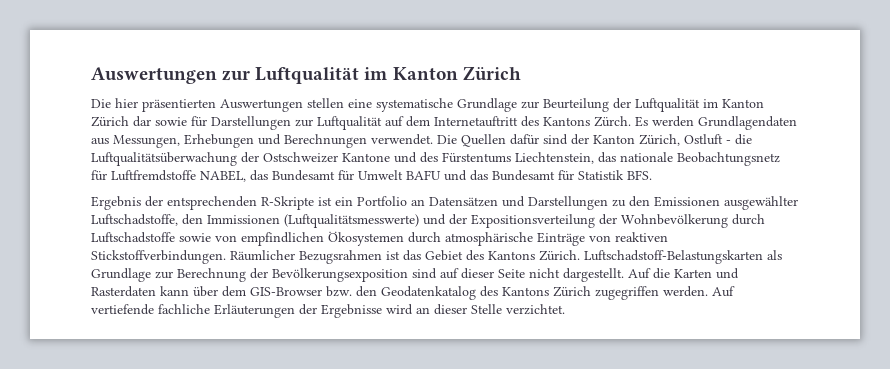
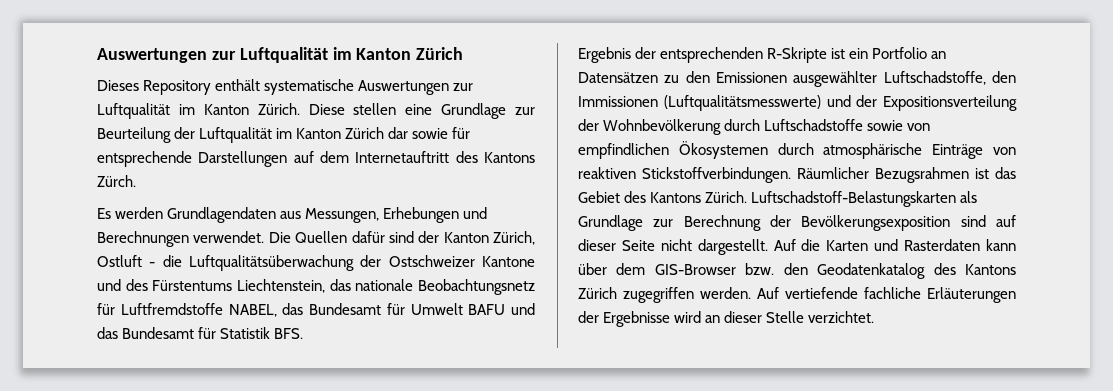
- Die hier präsentierten Auswertungen stellen eine systematische Grundlage zur Beurteilung der Luftqualität im Kanton Zürich dar sowie für Darstellungen zur Luftqualität auf dem Internetauftritt des Kantons Zürch. Es werden Grundlagendaten aus Messungen, Erhebungen und Berechnungen verwendet.
+ Dieses Repository enthält systematische Auswertungen zur Luftqualität im Kanton Zürich. Diese stellen eine Grundlage zur Beurteilung der Luftqualität im Kanton Zürich dar sowie für entsprechende Darstellungen auf dem Internetauftritt des Kantons Zürch.
+ Es werden Grundlagendaten aus Messungen, Erhebungen und Berechnungen verwendet.
- Ergebnis der entsprechenden R-Skripte ist ein Portfolio an Datensätzen und Darstellungen zu den Emissionen ausgewählter Luftschadstoffe, den Immissionen (Luftqualitätsmesswerte) und der Expositionsverteilung der Wohnbevölkerung durch Luftschadstoffe sowie von empfindlichen Ökosystemen durch atmosphärische Einträge von reaktiven Stickstoffverbindungen.
+ Ergebnis der entsprechenden R-Skripte ist ein Portfolio an Datensätzen zu den Emissionen ausgewählter Luftschadstoffe, den Immissionen (Luftqualitätsmesswerte) und der Expositionsverteilung der Wohnbevölkerung durch Luftschadstoffe sowie von empfindlichen Ökosystemen durch atmosphärische Einträge von reaktiven Stickstoffverbindungen.

